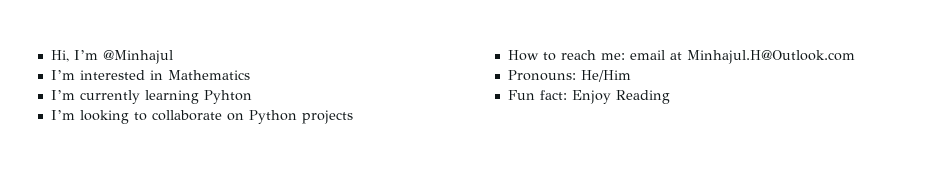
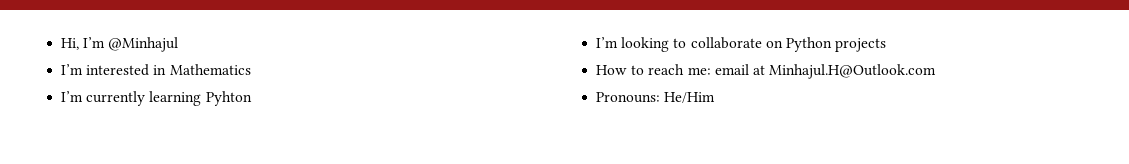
- Fun fact: Enjoy Reading

